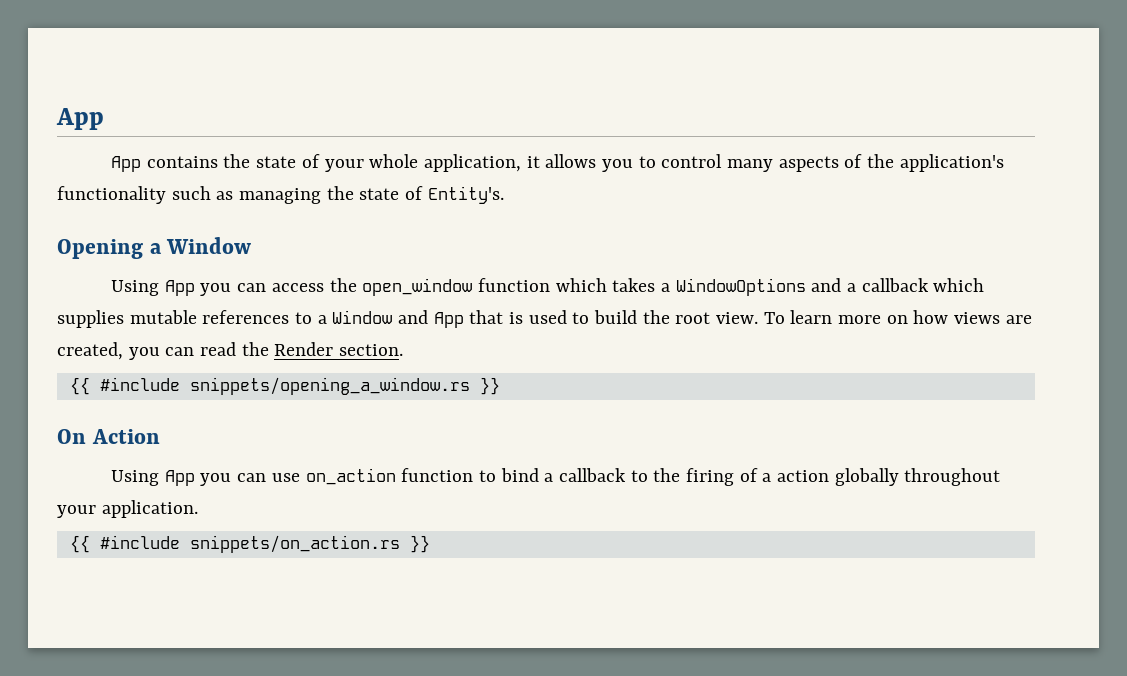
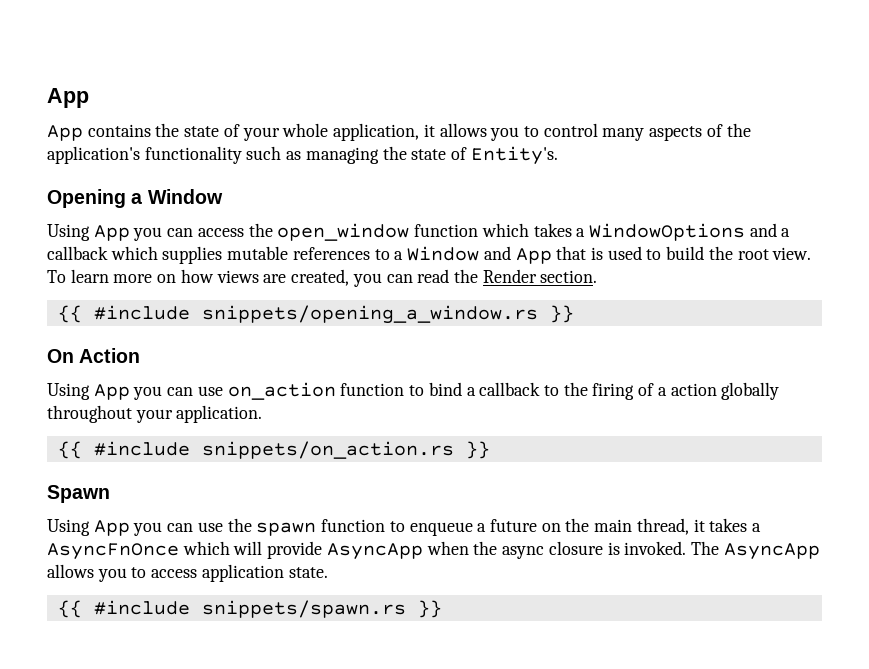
+ Spawn
+ Using App you can use the spawn function to enqueue a future on the main thread, it takes a AsyncFnOnce which will provide AsyncApp when the async closure is invoked. The AsyncApp allows you to access application state.
+ {{ #include snippets/spawn.rs }}

